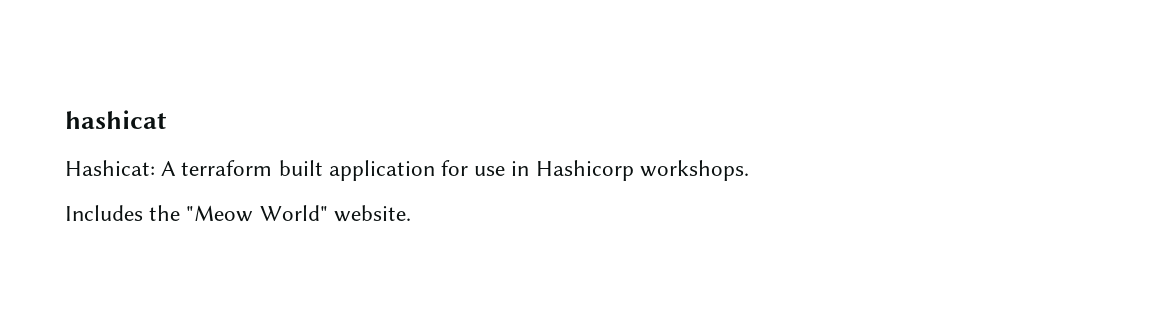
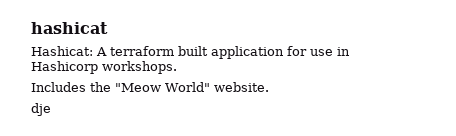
+ dje

